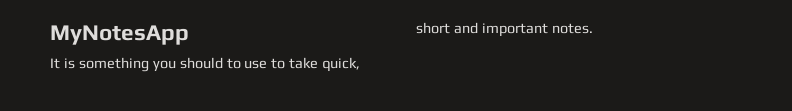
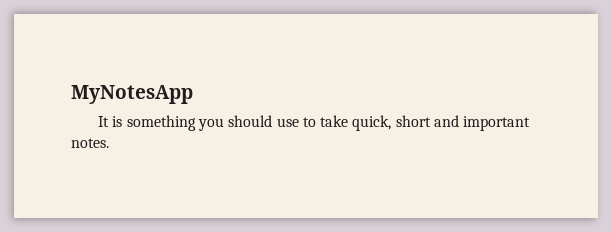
- It is something you should to use to take quick, short and important notes.
+ It is something you should use to take quick, short and important notes.

